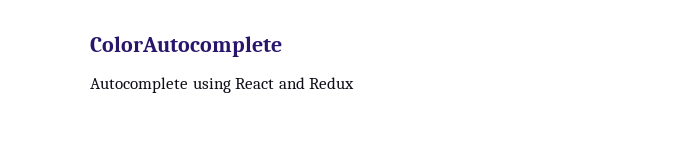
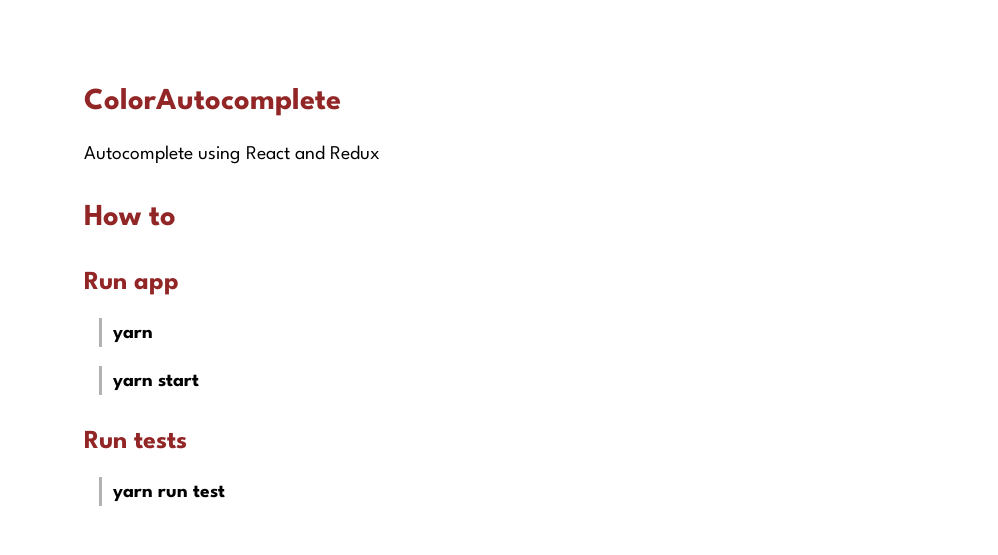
+ How to
+ Run app
+ yarn
+ yarn start
+ Run tests
+ yarn run test

